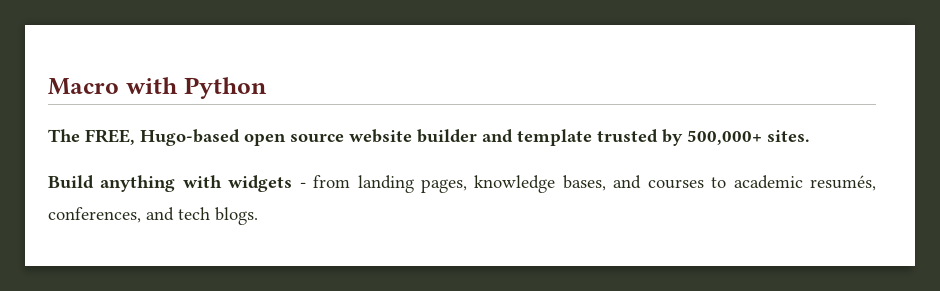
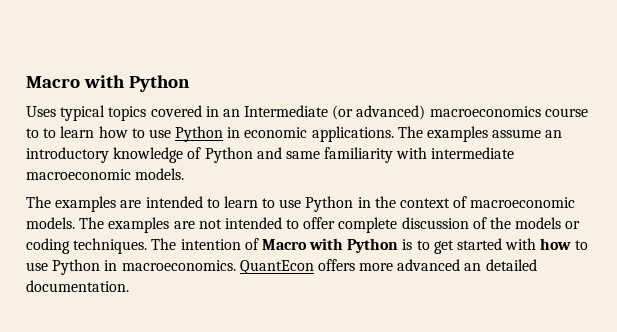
- The FREE, Hugo-based open source website builder and template trusted by 500,000+ sites.
- Build anything with widgets - from landing pages, knowledge bases, and courses to academic resumés, conferences, and tech blogs.
+ Uses typical topics covered in an Intermediate (or advanced) macroeconomics course to to learn how to use Python in economic applications. The examples assume an introductory knowledge of Python and same familiarity with intermediate macroeconomic models.
+ The examples are intended to learn to use Python in the context of macroeconomic models. The examples are not intended to offer complete discussion of the models or coding techniques. The intention of Macro with Python is to get started with how to use Python in macroeconomics. QuantEcon offers more advanced an detailed documentation.

